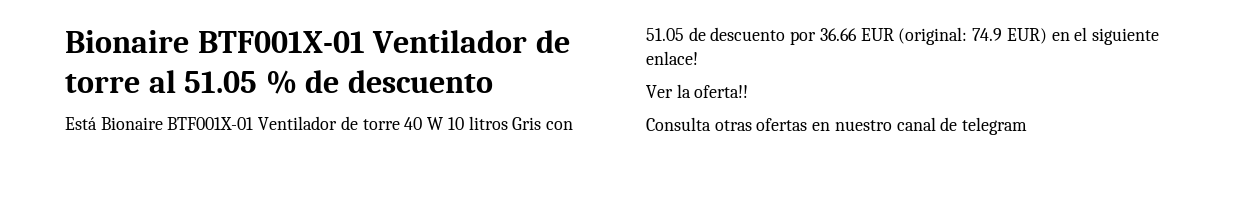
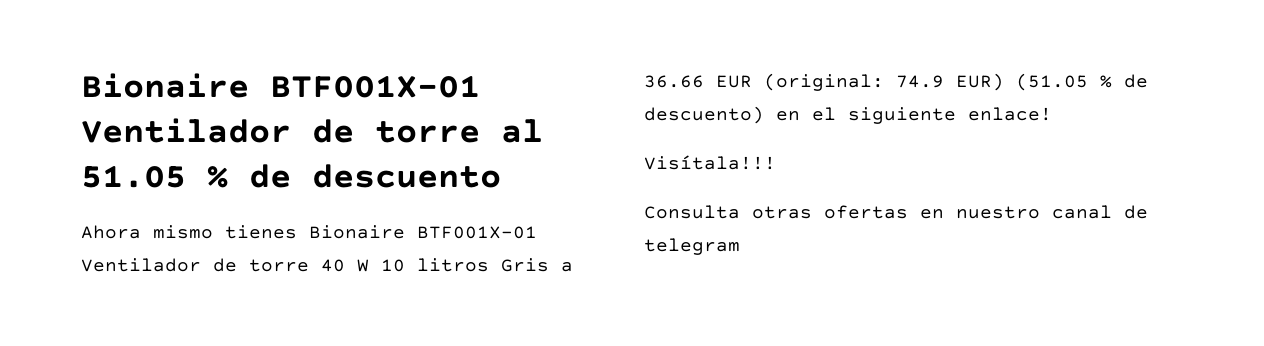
- Está Bionaire BTF001X-01 Ventilador de torre 40 W 10 litros Gris con 51.05 de descuento por 36.66 EUR (original: 74.9 EUR) en el siguiente enlace!
+ Ahora mismo tienes Bionaire BTF001X-01 Ventilador de torre 40 W 10 litros Gris a 36.66 EUR (original: 74.9 EUR) (51.05 % de descuento) en el siguiente enlace!
- Ver la oferta!!
+ Visítala!!!

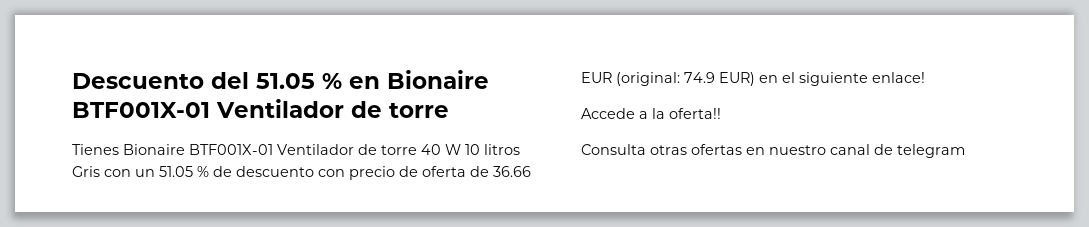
- Bionaire BTF001X-01 Ventilador de torre al 51.05 % de descuento
- Ahora mismo tienes Bionaire BTF001X-01 Ventilador de torre 40 W 10 litros Gris a 36.66 EUR (original: 74.9 EUR) (51.05 % de descuento) en el siguiente enlace!
+ Descuento del 51.05 % en Bionaire BTF001X-01 Ventilador de torre
+ Tienes Bionaire BTF001X-01 Ventilador de torre 40 W 10 litros Gris con un 51.05 % de descuento con precio de oferta de 36.66 EUR (original: 74.9 EUR) en el siguiente enlace!
- Visítala!!!
+ Accede a la oferta!!

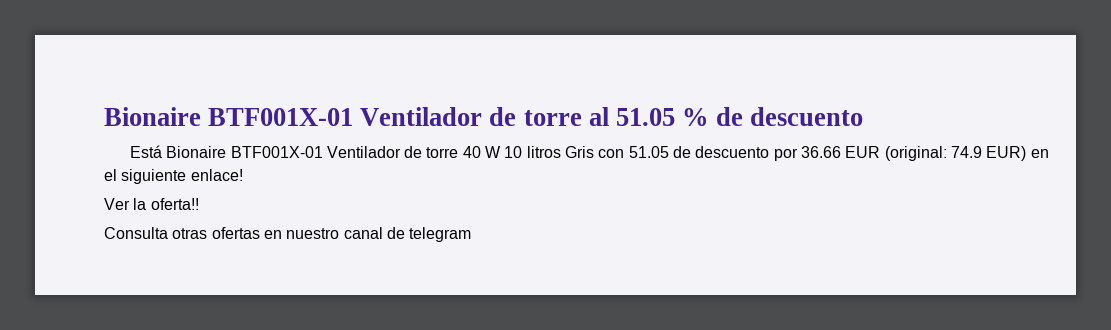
- Descuento del 51.05 % en Bionaire BTF001X-01 Ventilador de torre
- Tienes Bionaire BTF001X-01 Ventilador de torre 40 W 10 litros Gris con un 51.05 % de descuento con precio de oferta de 36.66 EUR (original: 74.9 EUR) en el siguiente enlace!
+ Bionaire BTF001X-01 Ventilador de torre al 51.05 % de descuento
+ Está Bionaire BTF001X-01 Ventilador de torre 40 W 10 litros Gris con 51.05 de descuento por 36.66 EUR (original: 74.9 EUR) en el siguiente enlace!
- Accede a la oferta!!
+ Ver la oferta!!

